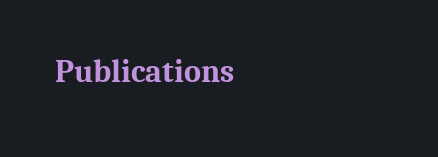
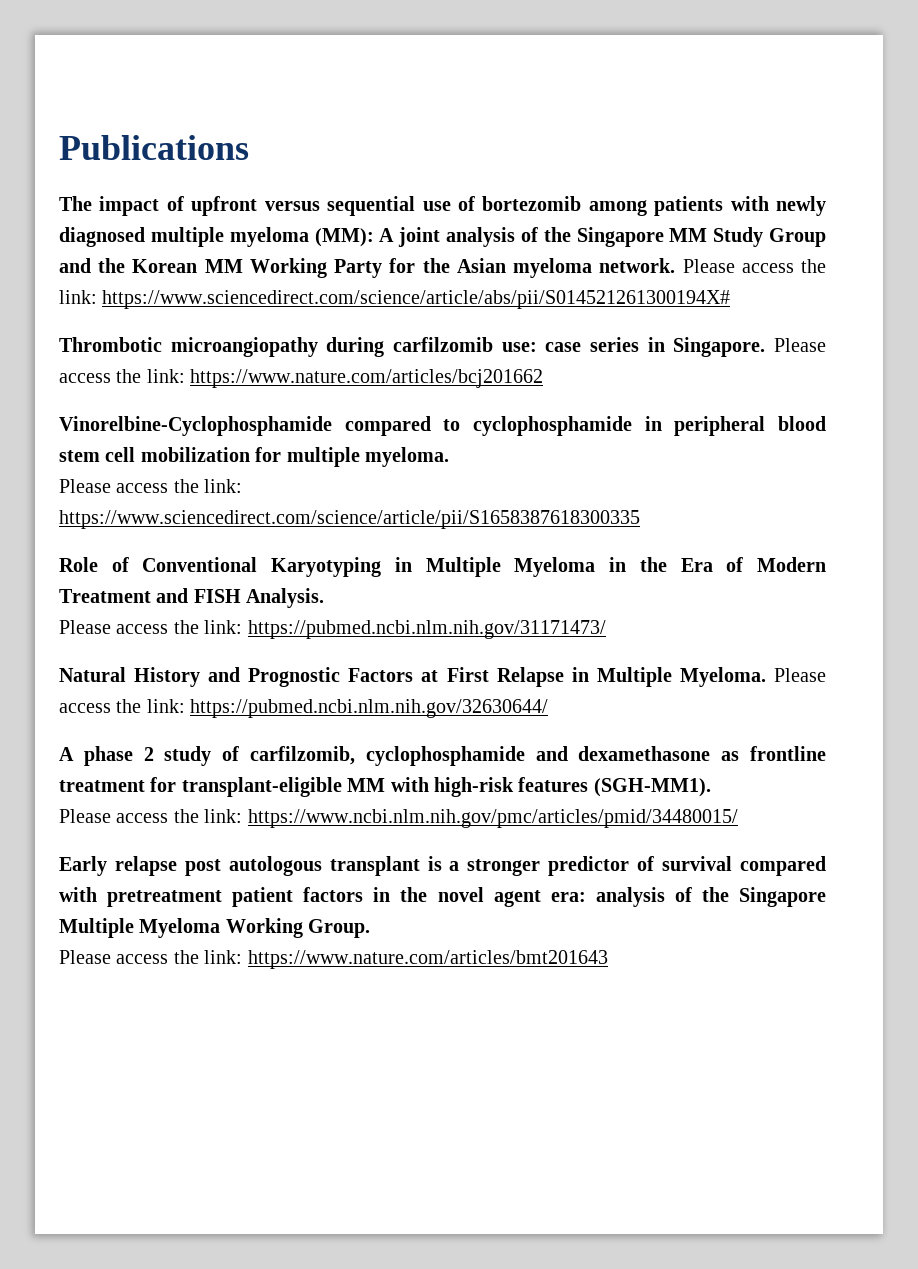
+ The impact of upfront versus sequential use of bortezomib among patients with newly diagnosed multiple myeloma (MM): A joint analysis of the Singapore MM Study Group and the Korean MM Working Party for the Asian myeloma network. Please access the link: https://www.sciencedirect.com/science/article/abs/pii/S014521261300194X#
+ Thrombotic microangiopathy during carfilzomib use: case series in Singapore. Please access the link: https://www.nature.com/articles/bcj201662
+ Vinorelbine-Cyclophosphamide compared to cyclophosphamide in peripheral blood stem cell mobilization for multiple myeloma.
+ Please access the link: https://www.sciencedirect.com/science/article/pii/S1658387618300335
+ Role of Conventional Karyotyping in Multiple Myeloma in the Era of Modern Treatment and FISH Analysis.
+ Please access the link: https://pubmed.ncbi.nlm.nih.gov/31171473/
+ Natural History and Prognostic Factors at First Relapse in Multiple Myeloma. Please access the link: https://pubmed.ncbi.nlm.nih.gov/32630644/
+ A phase 2 study of carfilzomib, cyclophosphamide and dexamethasone as frontline treatment for transplant-eligible MM with high-risk features (SGH-MM1).
+ Please access the link: https://www.ncbi.nlm.nih.gov/pmc/articles/pmid/34480015/
+ Early relapse post autologous transplant is a stronger predictor of survival compared with pretreatment patient factors in the novel agent era: analysis of the Singapore Multiple Myeloma Working Group.
+ Please access the link: https://www.nature.com/articles/bmt201643

